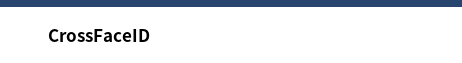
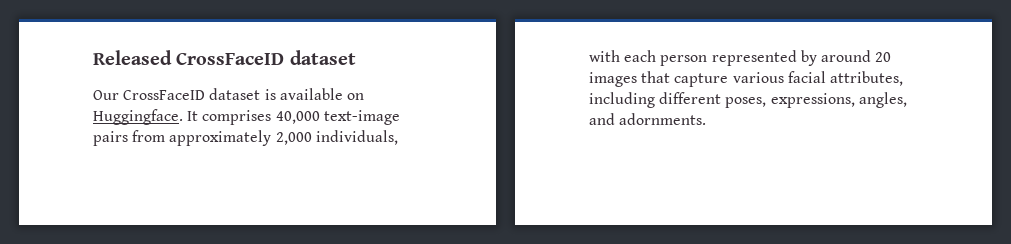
- CrossFaceID
+ Released CrossFaceID dataset
+ Our CrossFaceID dataset is available on Huggingface. It comprises 40,000 text-image pairs from approximately 2,000 individuals, with each person represented by around 20 images that capture various facial attributes, including different poses, expressions, angles, and adornments.

